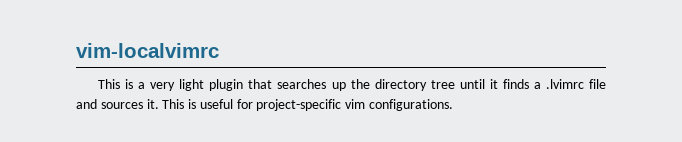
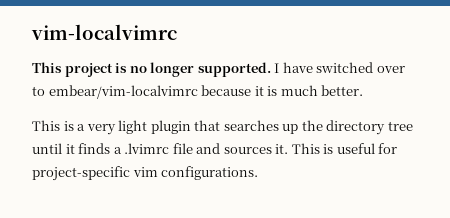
+ This project is no longer supported. I have switched over to embear/vim-localvimrc because it is much better.

